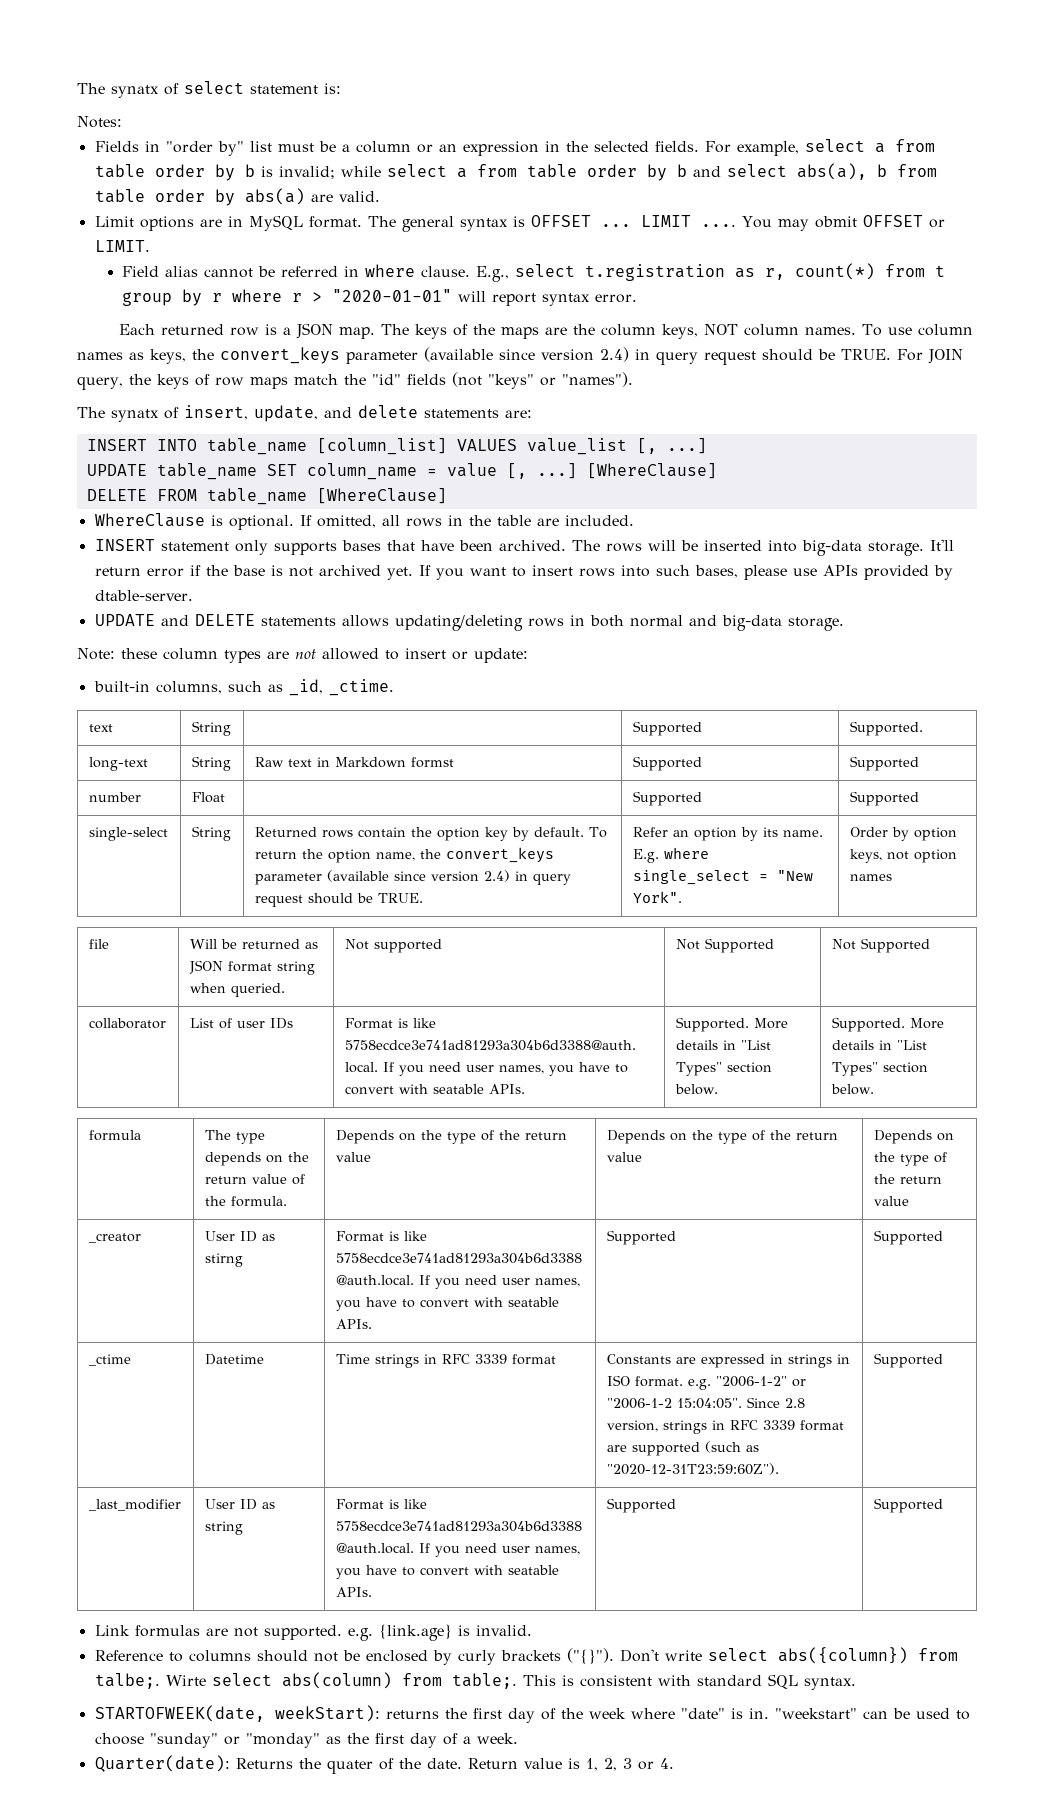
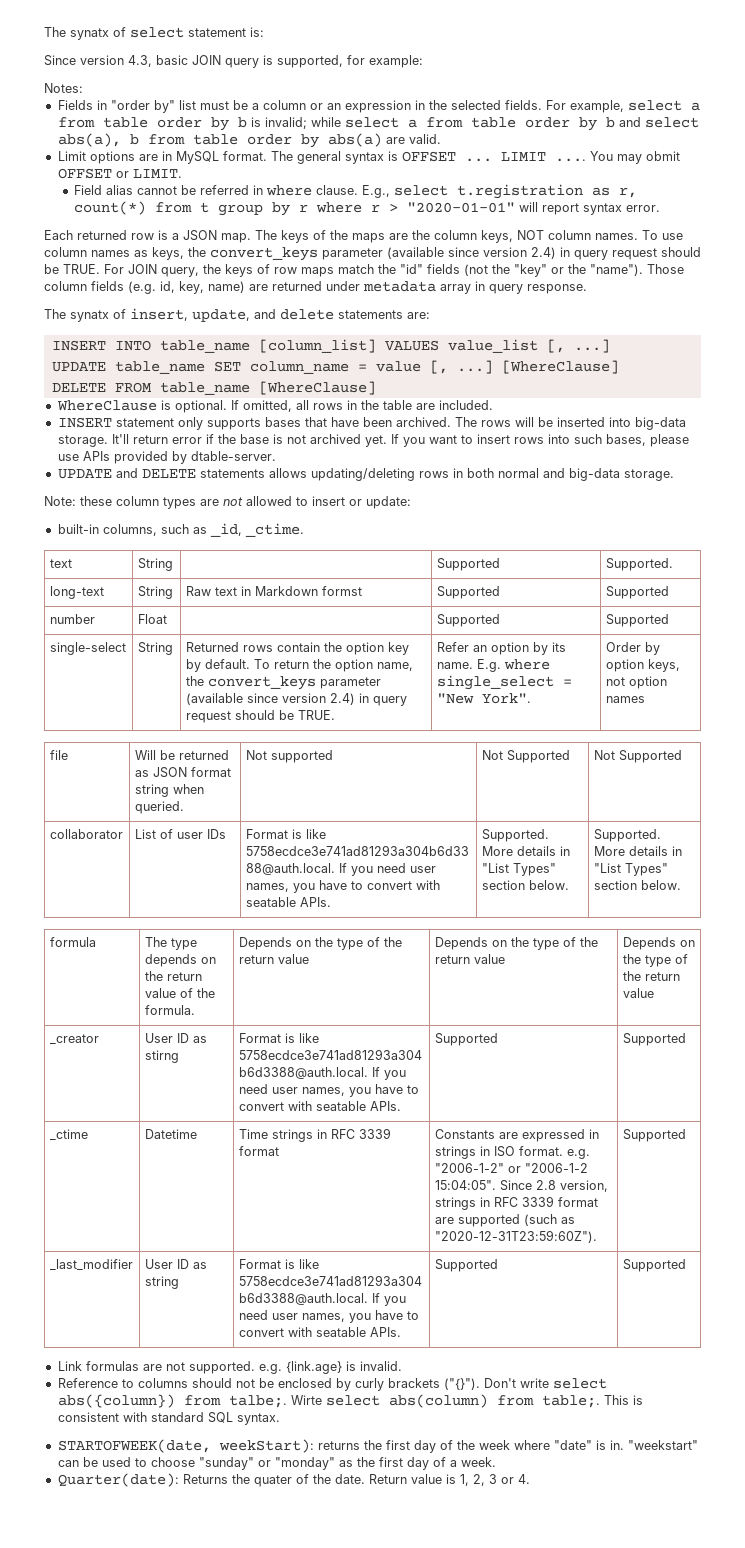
+ Since version 4.3, basic JOIN query is supported, for example:
- For JOIN query, the keys of row maps match the "id" fields (not "keys" or "names").
+ For JOIN query, the keys of row maps match the "id" fields (not the "key" or the "name"). Those column fields (e.g. id, key, name) are returned under metadata array in query response.

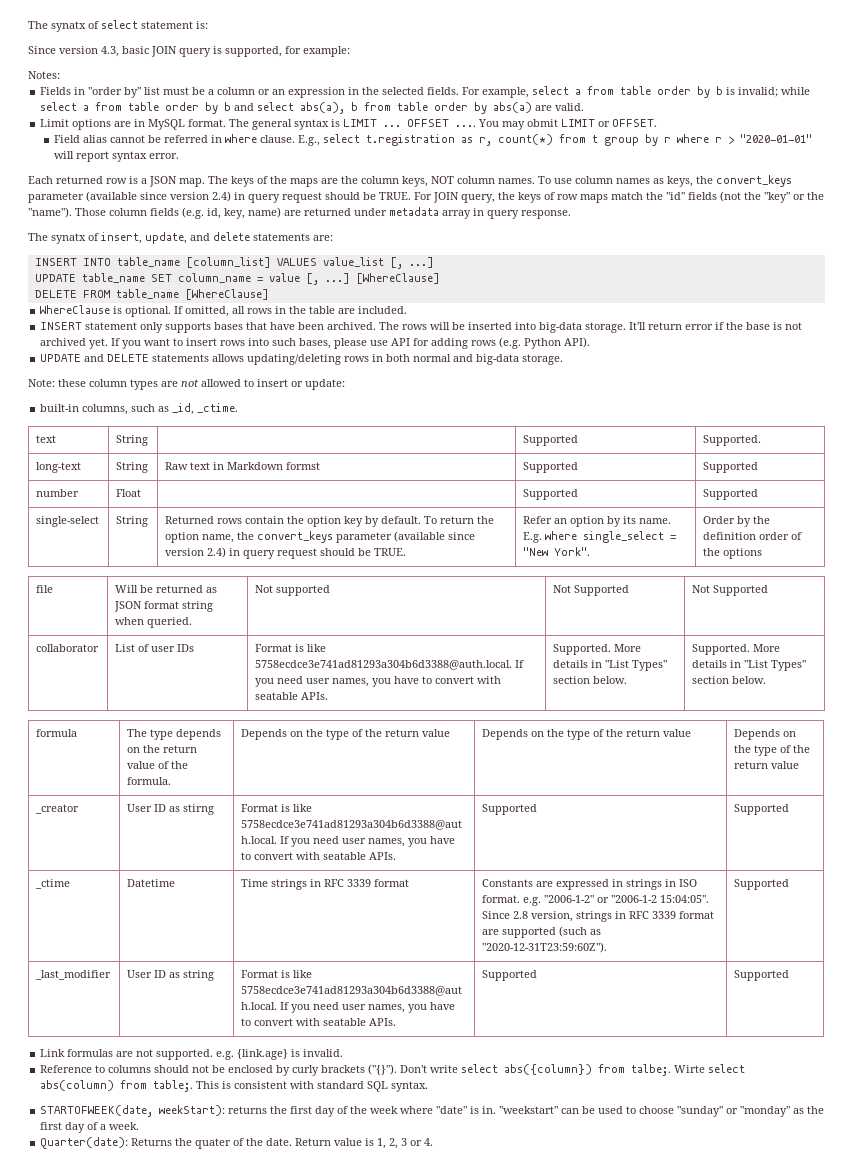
- The general syntax is OFFSET ... LIMIT ....
+ The general syntax is LIMIT ... OFFSET ....
- You may obmit OFFSET or LIMIT.
+ You may obmit LIMIT or OFFSET.
- If you want to insert rows into such bases, please use APIs provided by dtable-server.
+ If you want to insert rows into such bases, please use API for adding rows (e.g. Python API).
- Order by option keys, not option names
+ Order by the definition order of the options

